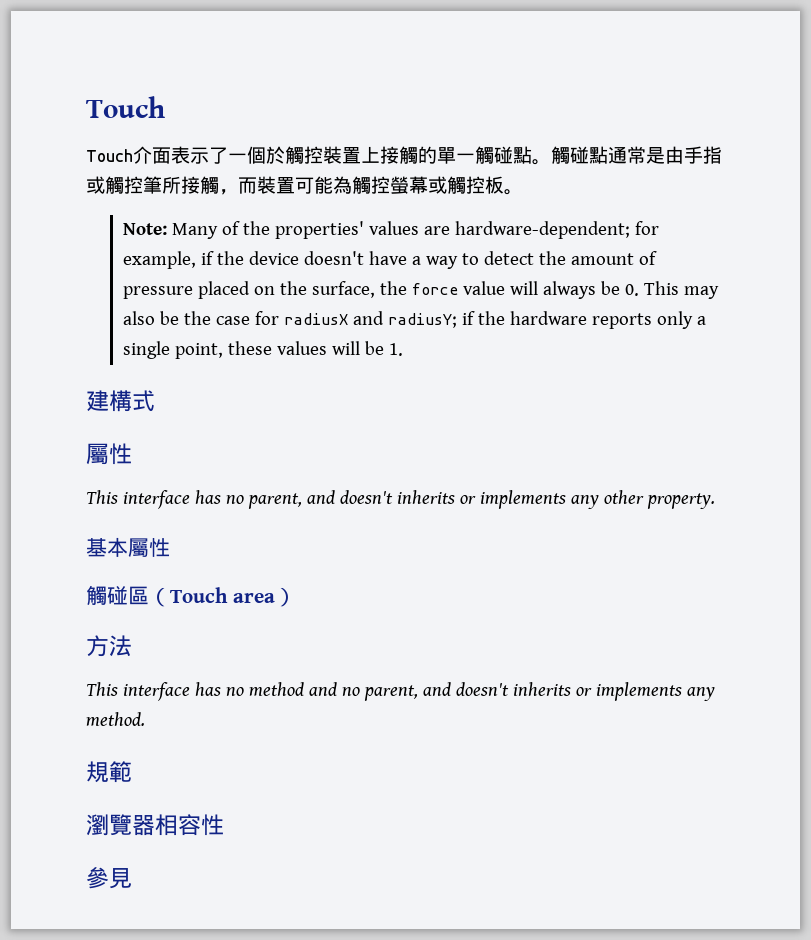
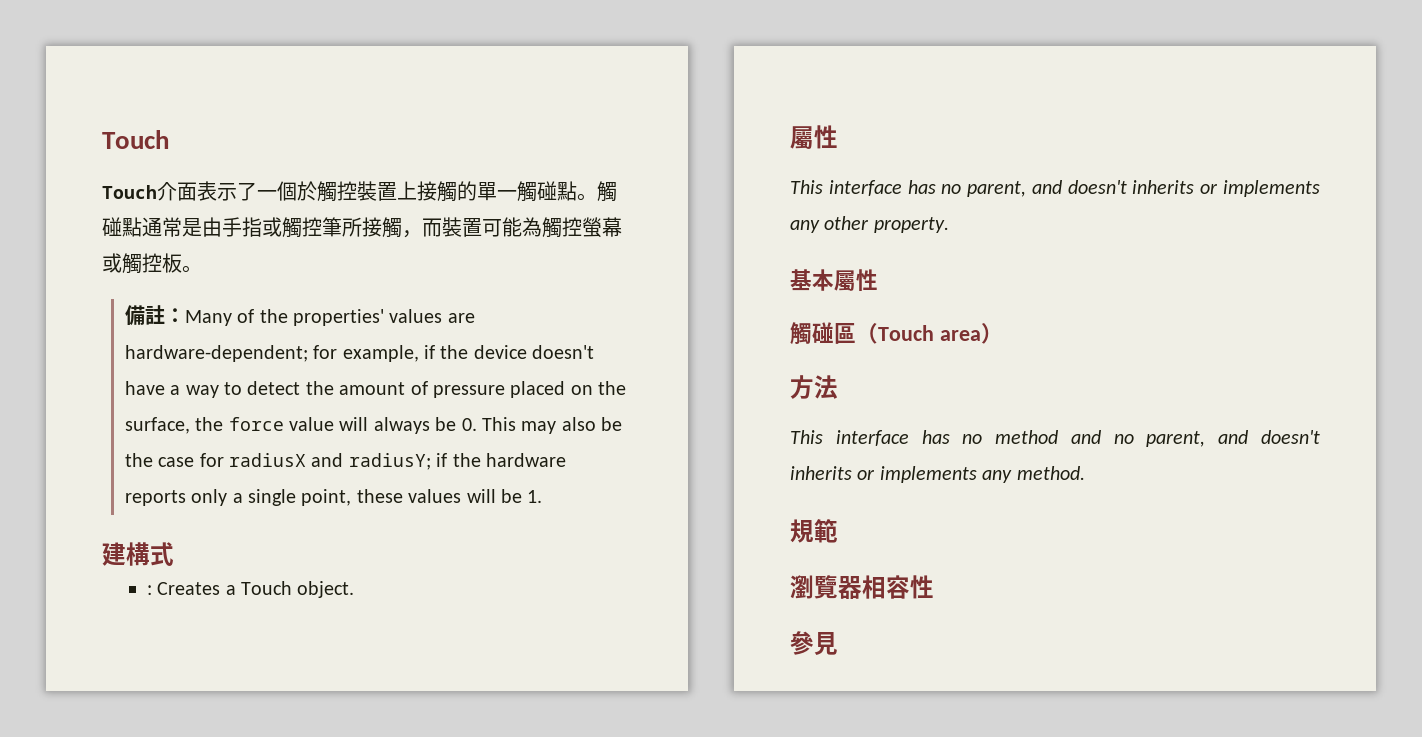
- Note: Many of the properties' values are hardware-dependent; for example, if the device doesn't have a way to detect the amount of pressure placed on the surface, the force value will always be 0. This may also be the case for radiusX and radiusY; if the hardware reports only a single point, these values will be 1.
+ 備註：Many of the properties' values are hardware-dependent; for example, if the device doesn't have a way to detect the amount of pressure placed on the surface, the force value will always be 0. This may also be the case for radiusX and radiusY; if the hardware reports only a single point, these values will be 1.
+ : Creates a Touch object.

